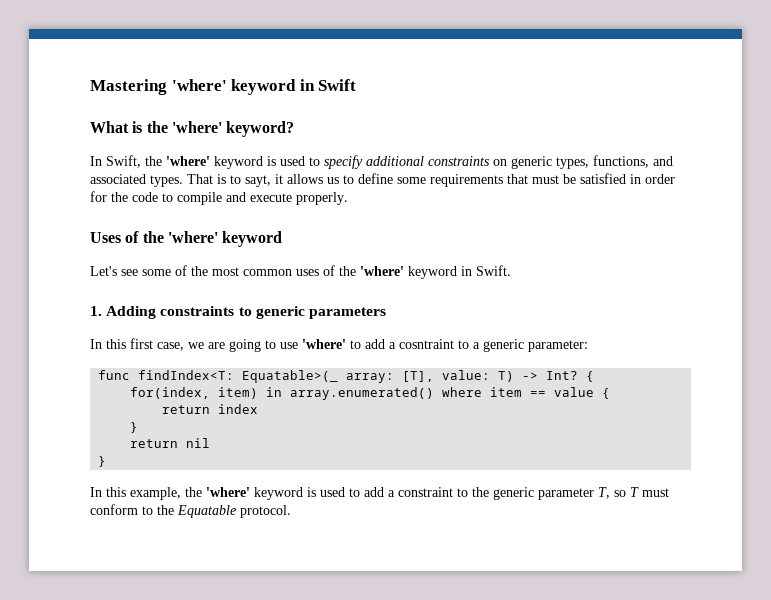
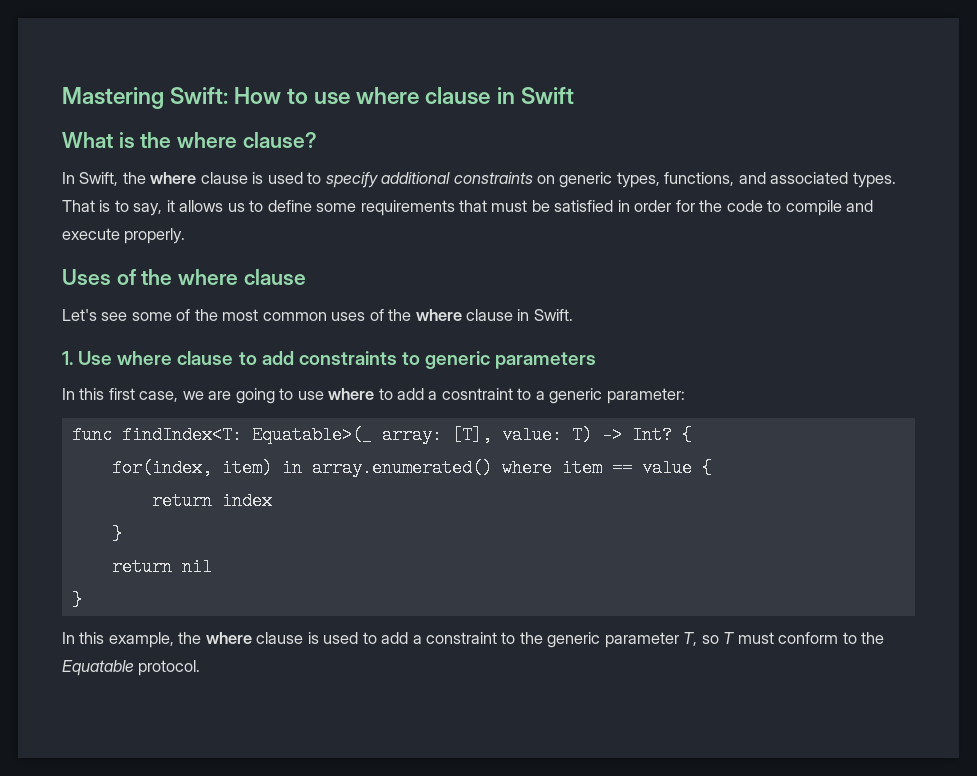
- Mastering 'where' keyword in Swift
+ Mastering Swift: How to use where clause in Swift
- What is the 'where' keyword?
+ What is the where clause?
- In Swift, the 'where' keyword is used to specify additional constraints on generic types, functions, and associated types.
+ In Swift, the where clause is used to specify additional constraints on generic types, functions, and associated types.
- That is to sayt, it allows us to define some requirements that must be satisfied in order for the code to compile and execute properly.
+ That is to say, it allows us to define some requirements that must be satisfied in order for the code to compile and execute properly.
- Uses of the 'where' keyword
+ Uses of the where clause
- Let's see some of the most common uses of the 'where' keyword in Swift.
+ Let's see some of the most common uses of the where clause in Swift.
- 1. Adding constraints to generic parameters
+ 1. Use where clause to add constraints to generic parameters
- In this first case, we are going to use 'where' to add a cosntraint to a generic parameter:
+ In this first case, we are going to use where to add a cosntraint to a generic parameter:
- In this example, the 'where' keyword is used to add a constraint to the generic parameter T, so T must conform to the Equatable protocol.
+ In this example, the where clause is used to add a constraint to the generic parameter T, so T must conform to the Equatable protocol.

